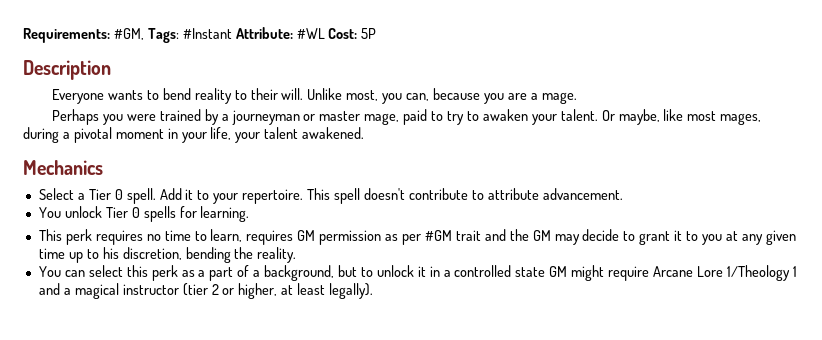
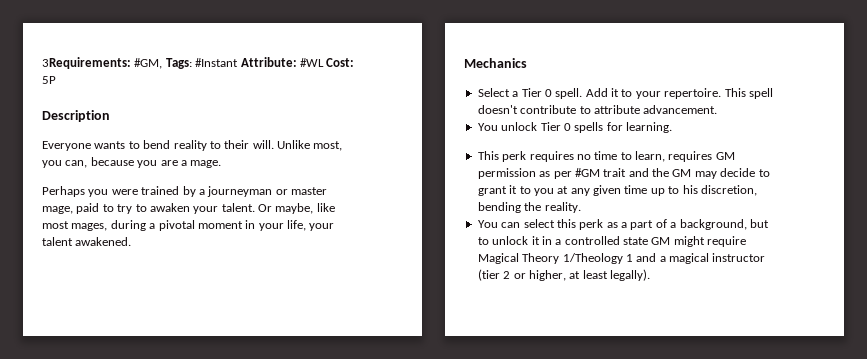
- Requirements: #GM, Tags: #Instant Attribute: #WL Cost: 5P
+ 3Requirements: #GM, Tags: #Instant Attribute: #WL Cost: 5P
- You can select this perk as a part of a background, but to unlock it in a controlled state GM might require Arcane Lore 1/Theology 1 and a magical instructor (tier 2 or higher, at least legally).
+ You can select this perk as a part of a background, but to unlock it in a controlled state GM might require Magical Theory 1/Theology 1 and a magical instructor (tier 2 or higher, at least legally).

